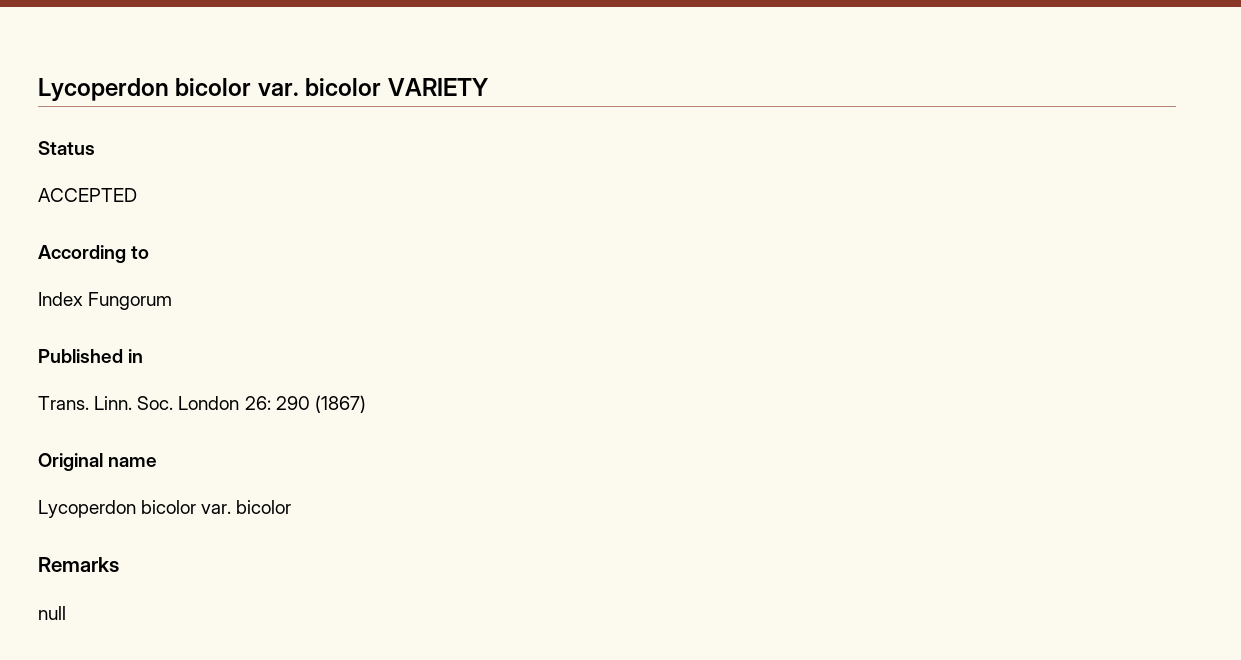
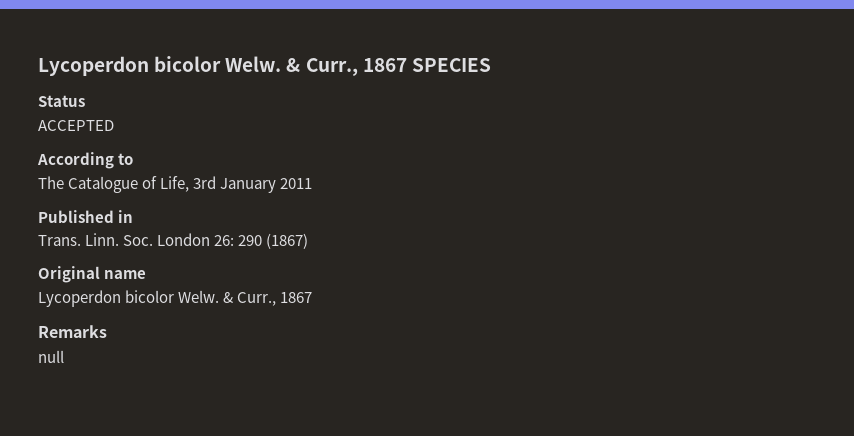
- Lycoperdon bicolor var. bicolor VARIETY
+ Lycoperdon bicolor Welw. & Curr., 1867 SPECIES
- Index Fungorum
+ The Catalogue of Life, 3rd January 2011
  Original name
- Lycoperdon bicolor var. bicolor
+ Lycoperdon bicolor Welw. & Curr., 1867

